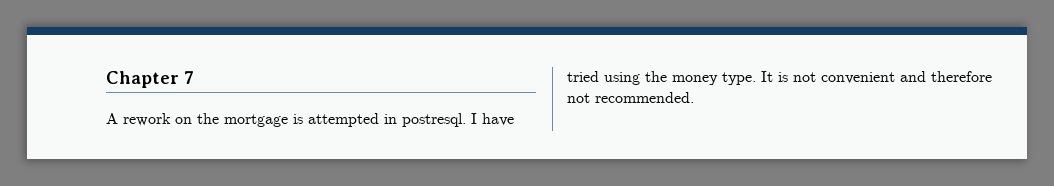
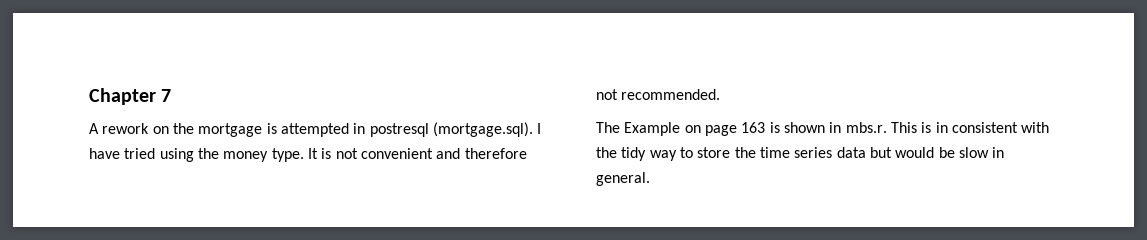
- A rework on the mortgage is attempted in postresql. I have tried using the money type.
+ A rework on the mortgage is attempted in postresql (mortgage.sql). I have tried using the money type.
+ The Example on page 163 is shown in mbs.r. This is in consistent with the tidy way to store the time series data but would be slow in general.

